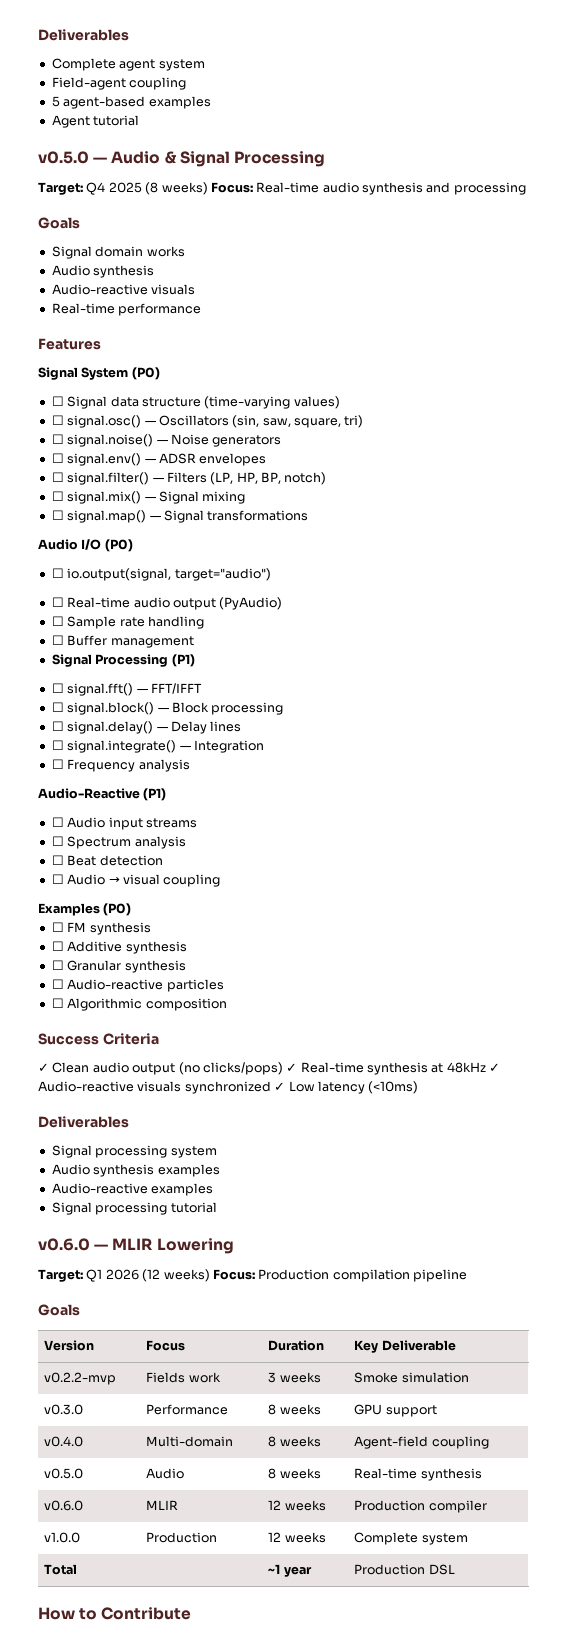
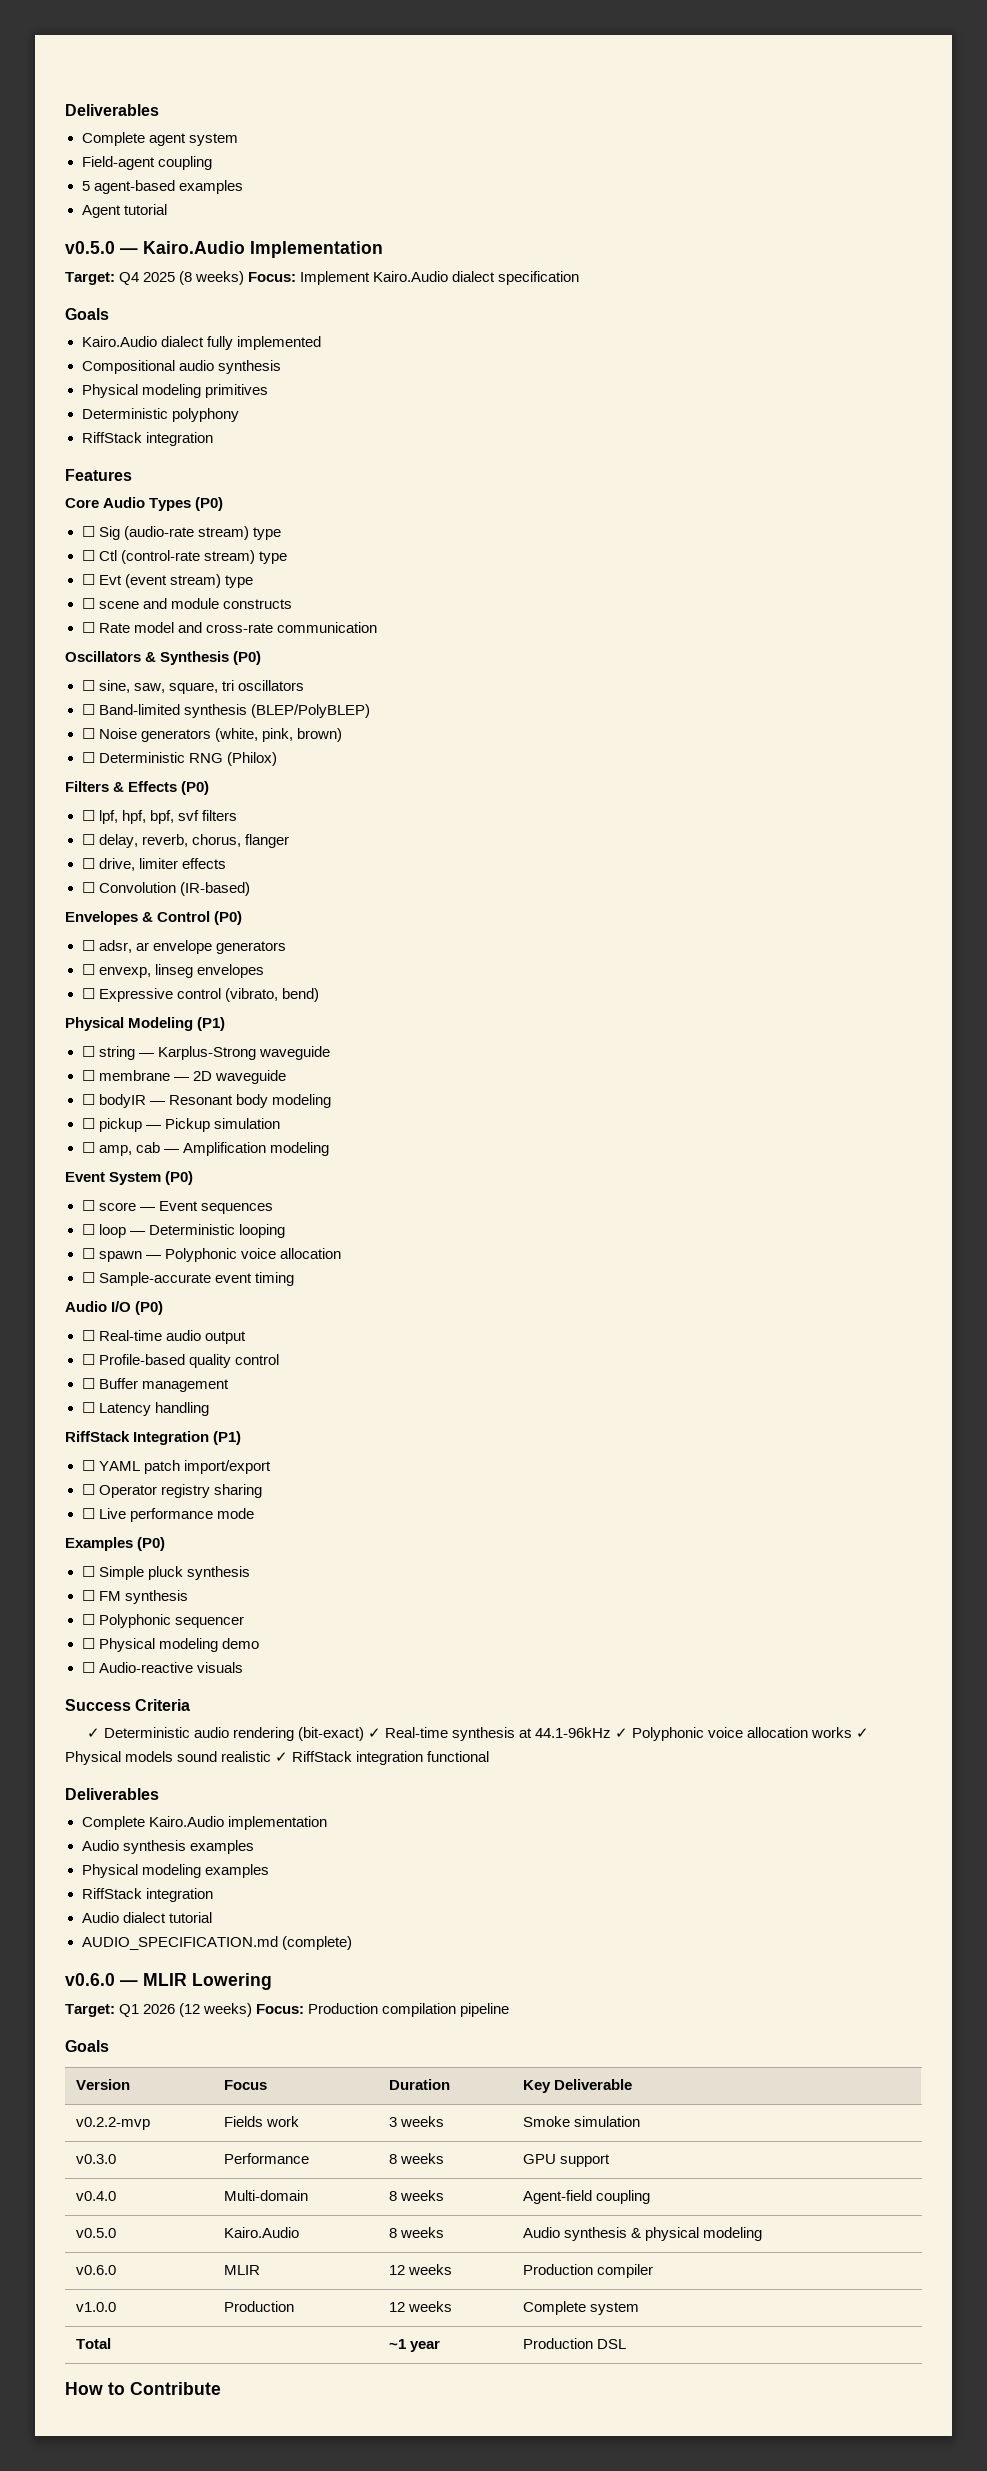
- v0.5.0 — Audio & Signal Processing
+ v0.5.0 — Kairo.Audio Implementation
- Target: Q4 2025 (8 weeks) Focus: Real-time audio synthesis and processing
+ Target: Q4 2025 (8 weeks) Focus: Implement Kairo.Audio dialect specification
  Goals
- Signal domain works
- Audio synthesis
- Audio-reactive visuals
- Real-time performance
+ Kairo.Audio dialect fully implemented
+ Compositional audio synthesis
+ Physical modeling primitives
+ Deterministic polyphony
+ RiffStack integration
  Features
- Signal System (P0)
- ☐ Signal data structure (time-varying values)
- ☐ signal.osc() — Oscillators (sin, saw, square, tri)
- ☐ signal.noise() — Noise generators
- ☐ signal.env() — ADSR envelopes
- ☐ signal.filter() — Filters (LP, HP, BP, notch)
- ☐ signal.mix() — Signal mixing
- ☐ signal.map() — Signal transformations
+ Core Audio Types (P0)
+ ☐ Sig (audio-rate stream) type
+ ☐ Ctl (control-rate stream) type
+ ☐ Evt (event stream) type
+ ☐ scene and module constructs
+ ☐ Rate model and cross-rate communication
+ Oscillators & Synthesis (P0)
+ ☐ sine, saw, square, tri oscillators
+ ☐ Band-limited synthesis (BLEP/PolyBLEP)
+ ☐ Noise generators (white, pink, brown)
+ ☐ Deterministic RNG (Philox)
+ Filters & Effects (P0)
+ ☐ lpf, hpf, bpf, svf filters
+ ☐ delay, reverb, chorus, flanger
+ ☐ drive, limiter effects
+ ☐ Convolution (IR-based)
+ Envelopes & Control (P0)
+ ☐ adsr, ar envelope generators
+ ☐ envexp, linseg envelopes
+ ☐ Expressive control (vibrato, bend)
+ Physical Modeling (P1)
+ ☐ string — Karplus-Strong waveguide
+ ☐ membrane — 2D waveguide
+ ☐ bodyIR — Resonant body modeling
+ ☐ pickup — Pickup simulation
+ ☐ amp, cab — Amplification modeling
+ Event System (P0)
+ ☐ score — Event sequences
+ ☐ loop — Deterministic looping
+ ☐ spawn — Polyphonic voice allocation
+ ☐ Sample-accurate event timing
- ☐ io.output(signal, target="audio")
- ☐ Real-time audio output (PyAudio)
- ☐ Sample rate handling
+ ☐ Real-time audio output
+ ☐ Profile-based quality control
- Signal Processing (P1)
- ☐ signal.fft() — FFT/IFFT
- ☐ signal.block() — Block processing
- ☐ signal.delay() — Delay lines
- ☐ signal.integrate() — Integration
- ☐ Frequency analysis
- Audio-Reactive (P1)
- ☐ Audio input streams
- ☐ Spectrum analysis
- ☐ Beat detection
- ☐ Audio → visual coupling
+ ☐ Latency handling
+ RiffStack Integration (P1)
+ ☐ YAML patch import/export
+ ☐ Operator registry sharing
+ ☐ Live performance mode
  Examples (P0)
+ ☐ Simple pluck synthesis
- ☐ Additive synthesis
- ☐ Granular synthesis
+ ☐ Polyphonic sequencer
+ ☐ Physical modeling demo
- ☐ Audio-reactive particles
- ☐ Algorithmic composition
+ ☐ Audio-reactive visuals
- ✓ Clean audio output (no clicks/pops) ✓ Real-time synthesis at 48kHz ✓ Audio-reactive visuals synchronized ✓ Low latency (<10ms)
+ ✓ Deterministic audio rendering (bit-exact) ✓ Real-time synthesis at 44.1-96kHz ✓ Polyphonic voice allocation works ✓ Physical models sound realistic ✓ RiffStack integration functional
  Deliverables
- Signal processing system
+ Complete Kairo.Audio implementation
- Audio-reactive examples
- Signal processing tutorial
+ Physical modeling examples
+ RiffStack integration
+ Audio dialect tutorial
+ AUDIO_SPECIFICATION.md (complete)
- v0.5.0 | Audio | 8 weeks | Real-time synthesis
+ v0.5.0 | Kairo.Audio | 8 weeks | Audio synthesis & physical modeling

